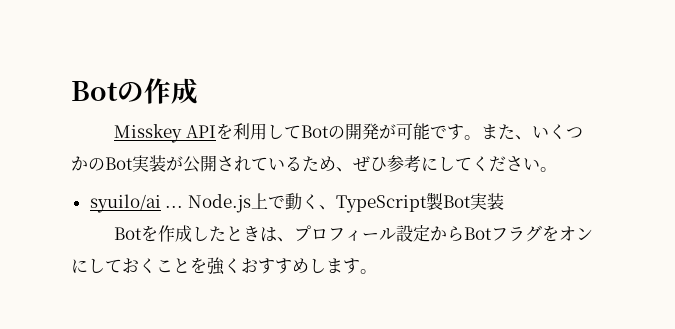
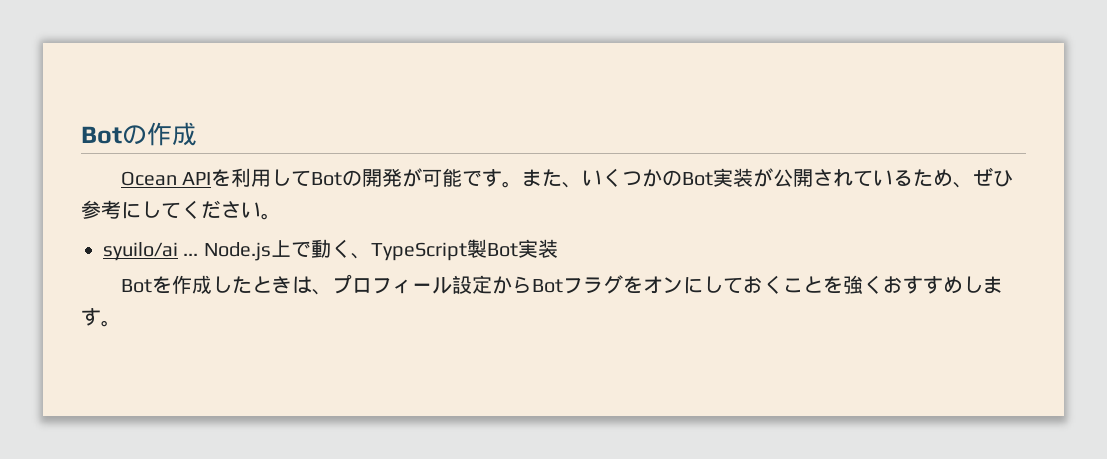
- Misskey APIを利用してBotの開発が可能です。
+ Ocean APIを利用してBotの開発が可能です。

